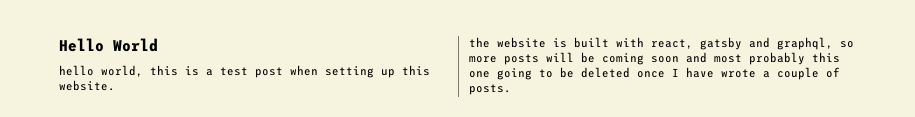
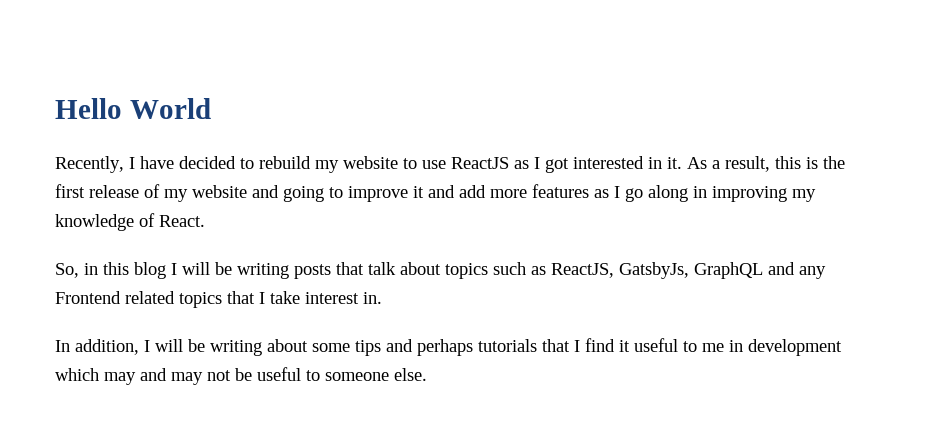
- hello world, this is a test post when setting up this website.
- the website is built with react, gatsby and graphql, so more posts will be coming soon and most probably this one going to be deleted once I have wrote a couple of posts.
+ Recently, I have decided to rebuild my website to use ReactJS as I got interested in it. As a result, this is the first release of my website and going to improve it and add more features as I go along in improving my knowledge of React.
+ So, in this blog I will be writing posts that talk about topics such as ReactJS, GatsbyJs, GraphQL and any Frontend related topics that I take interest in.
+ In addition, I will be writing about some tips and perhaps tutorials that I find it useful to me in development which may and may not be useful to someone else.

